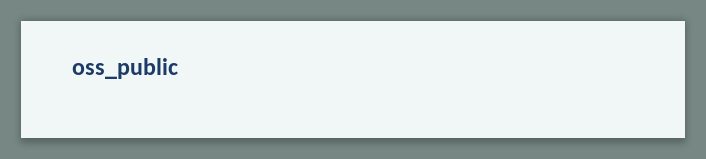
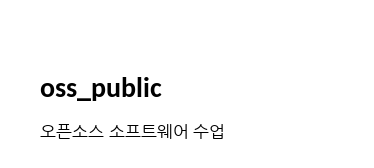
+ 오픈소스 소프트웨어 수업

